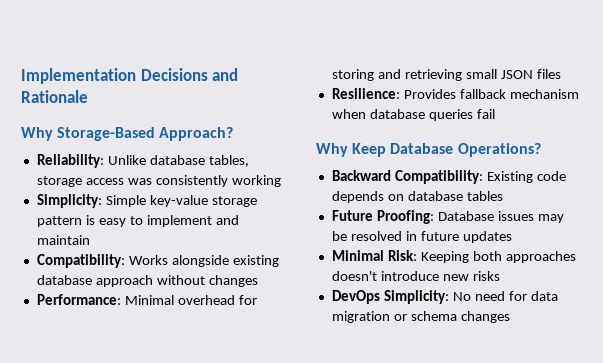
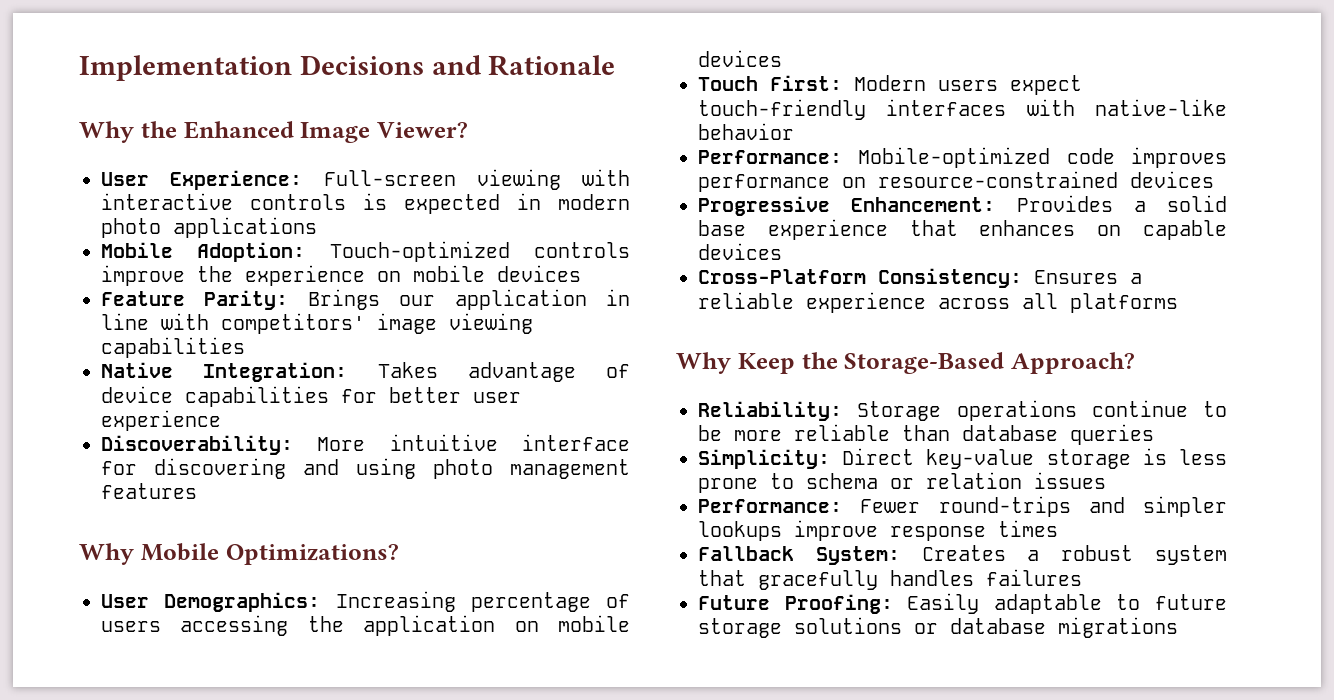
- Why Storage-Based Approach?
- Reliability: Unlike database tables, storage access was consistently working
- Simplicity: Simple key-value storage pattern is easy to implement and maintain
- Compatibility: Works alongside existing database approach without changes
- Performance: Minimal overhead for storing and retrieving small JSON files
- Resilience: Provides fallback mechanism when database queries fail
- Why Keep Database Operations?
- Backward Compatibility: Existing code depends on database tables
- Future Proofing: Database issues may be resolved in future updates
- Minimal Risk: Keeping both approaches doesn't introduce new risks
- DevOps Simplicity: No need for data migration or schema changes
+ Why the Enhanced Image Viewer?
+ User Experience: Full-screen viewing with interactive controls is expected in modern photo applications
+ Mobile Adoption: Touch-optimized controls improve the experience on mobile devices
+ Feature Parity: Brings our application in line with competitors' image viewing capabilities
+ Native Integration: Takes advantage of device capabilities for better user experience
+ Discoverability: More intuitive interface for discovering and using photo management features
+ Why Mobile Optimizations?
+ User Demographics: Increasing percentage of users accessing the application on mobile devices
+ Touch First: Modern users expect touch-friendly interfaces with native-like behavior
+ Performance: Mobile-optimized code improves performance on resource-constrained devices
+ Progressive Enhancement: Provides a solid base experience that enhances on capable devices
+ Cross-Platform Consistency: Ensures a reliable experience across all platforms
+ Why Keep the Storage-Based Approach?
+ Reliability: Storage operations continue to be more reliable than database queries
+ Simplicity: Direct key-value storage is less prone to schema or relation issues
+ Performance: Fewer round-trips and simpler lookups improve response times
+ Fallback System: Creates a robust system that gracefully handles failures
+ Future Proofing: Easily adaptable to future storage solutions or database migrations

